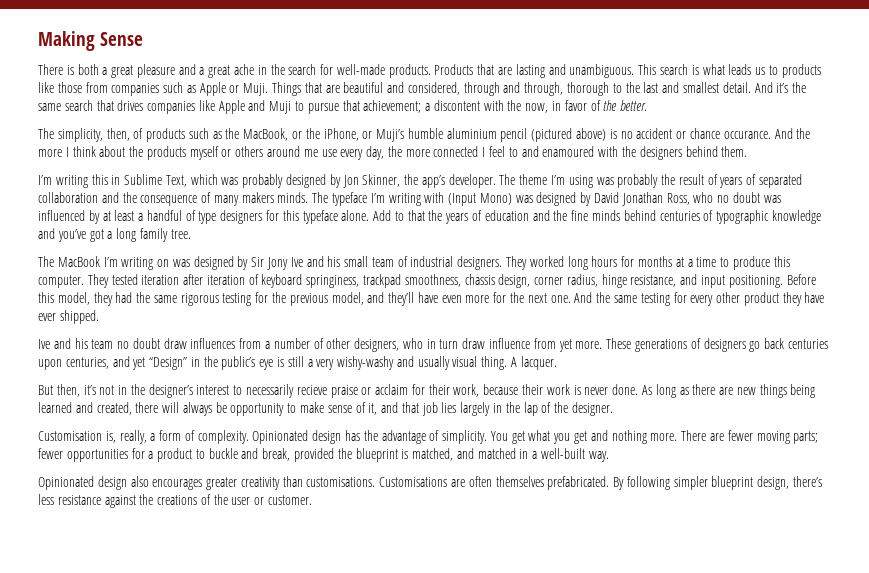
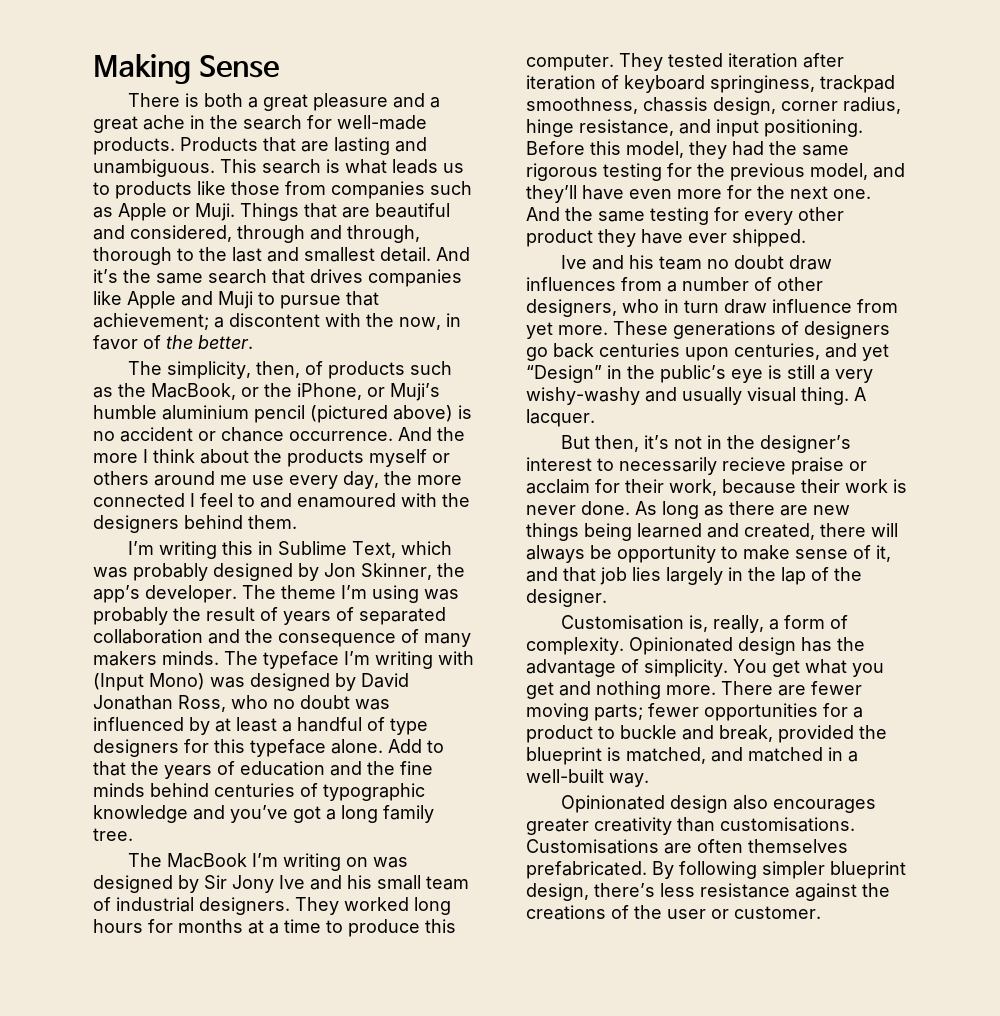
- The simplicity, then, of products such as the MacBook, or the iPhone, or Muji’s humble aluminium pencil (pictured above) is no accident or chance occurance.
+ The simplicity, then, of products such as the MacBook, or the iPhone, or Muji’s humble aluminium pencil (pictured above) is no accident or chance occurrence.

